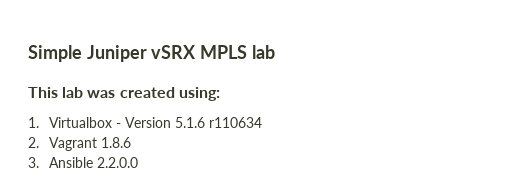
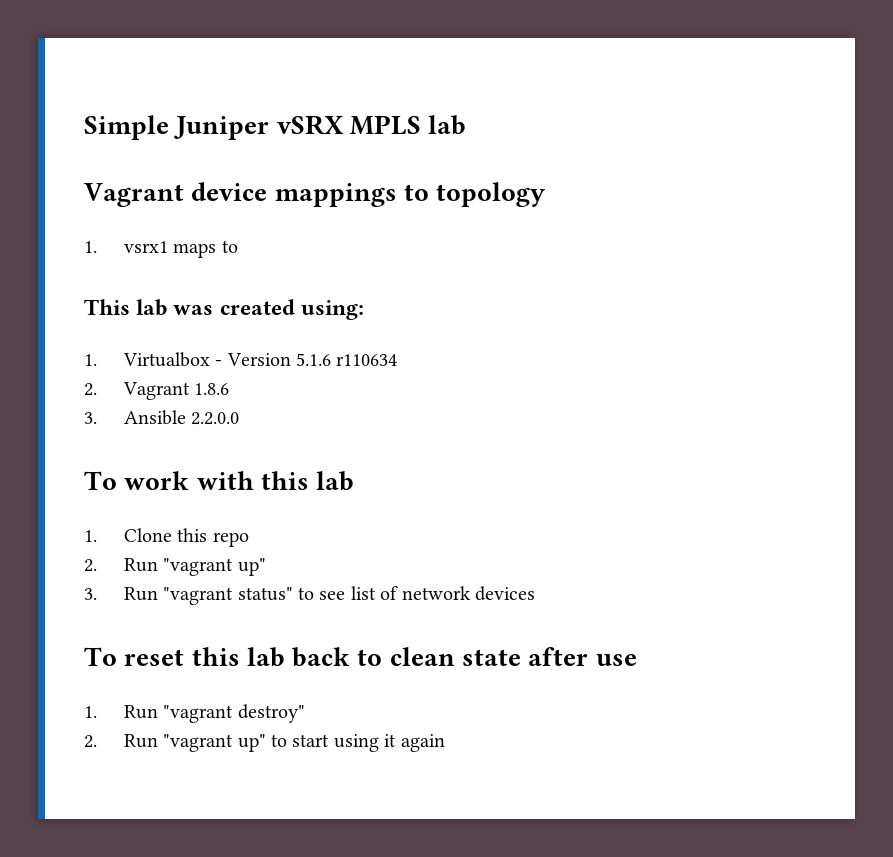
+ Vagrant device mappings to topology
+ 1. vsrx1 maps to
+ To work with this lab
+ 1. Clone this repo
+ 2. Run "vagrant up"
+ 3. Run "vagrant status" to see list of network devices
+ To reset this lab back to clean state after use
+ 1. Run "vagrant destroy"
+ 2. Run "vagrant up" to start using it again

